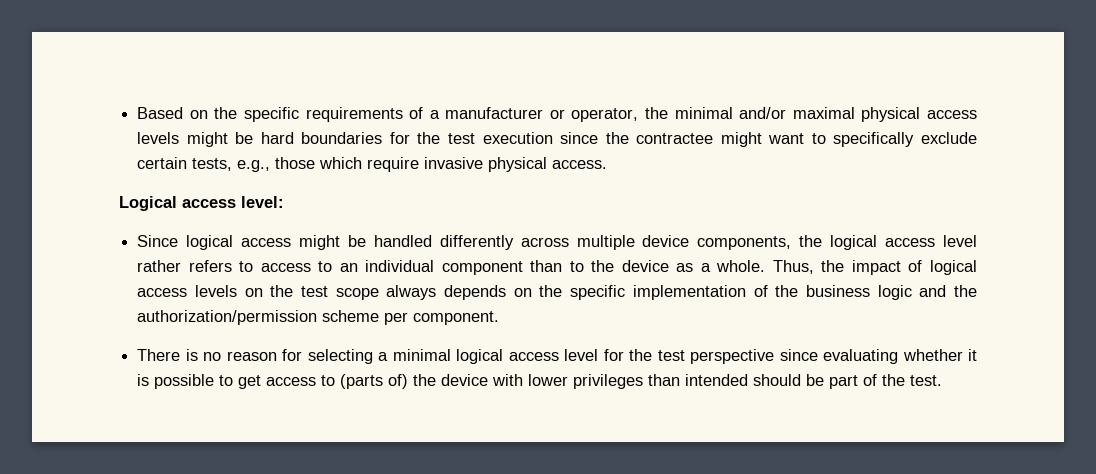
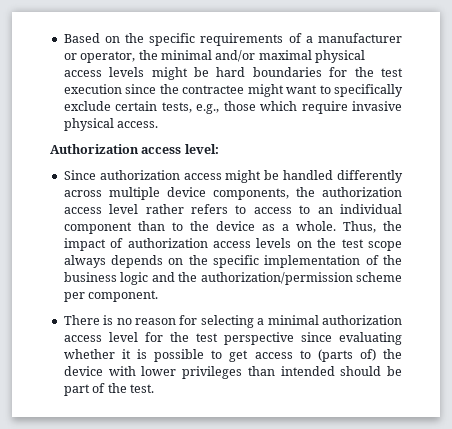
- Logical access level:
+ Authorization access level:
- Since logical access might be handled differently across multiple device components, the logical access level rather refers to access to an individual component than to the device as a whole.
+ Since authorization access might be handled differently across multiple device components, the authorization access level rather refers to access to an individual component than to the device as a whole.
- Thus, the impact of logical access levels on the test scope always depends on the specific implementation of the business logic and the authorization/permission scheme per component.
+ Thus, the impact of authorization access levels on the test scope always depends on the specific implementation of the business logic and the authorization/permission scheme per component.
- There is no reason for selecting a minimal logical access level for the test perspective since evaluating whether it is possible to get access to (parts of) the device with lower privileges than intended should be part of the test.
+ There is no reason for selecting a minimal authorization access level for the test perspective since evaluating whether it is possible to get access to (parts of) the device with lower privileges than intended should be part of the test.

